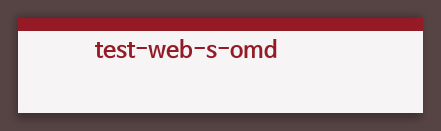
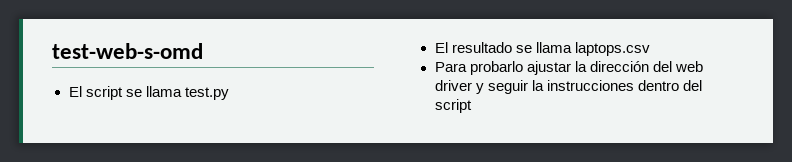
+ El script se llama test.py
+ El resultado se llama laptops.csv
+ Para probarlo ajustar la dirección del web driver y seguir la instrucciones dentro del script

